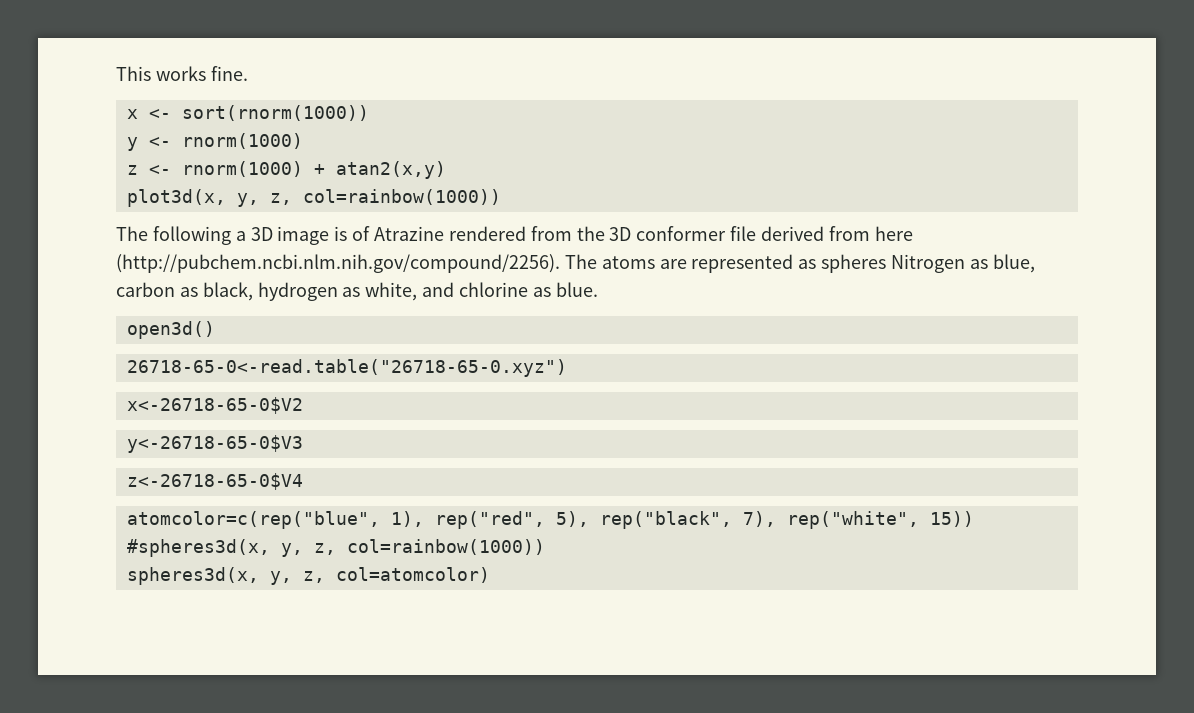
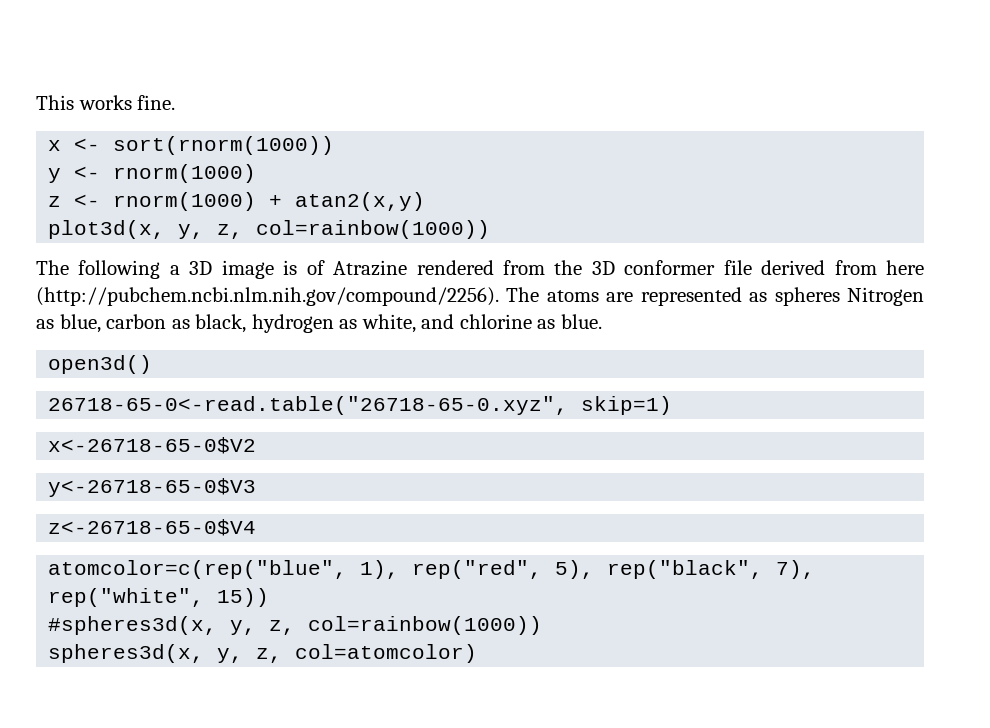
- 26718-65-0<-read.table("26718-65-0.xyz")
+ 26718-65-0<-read.table("26718-65-0.xyz", skip=1)

